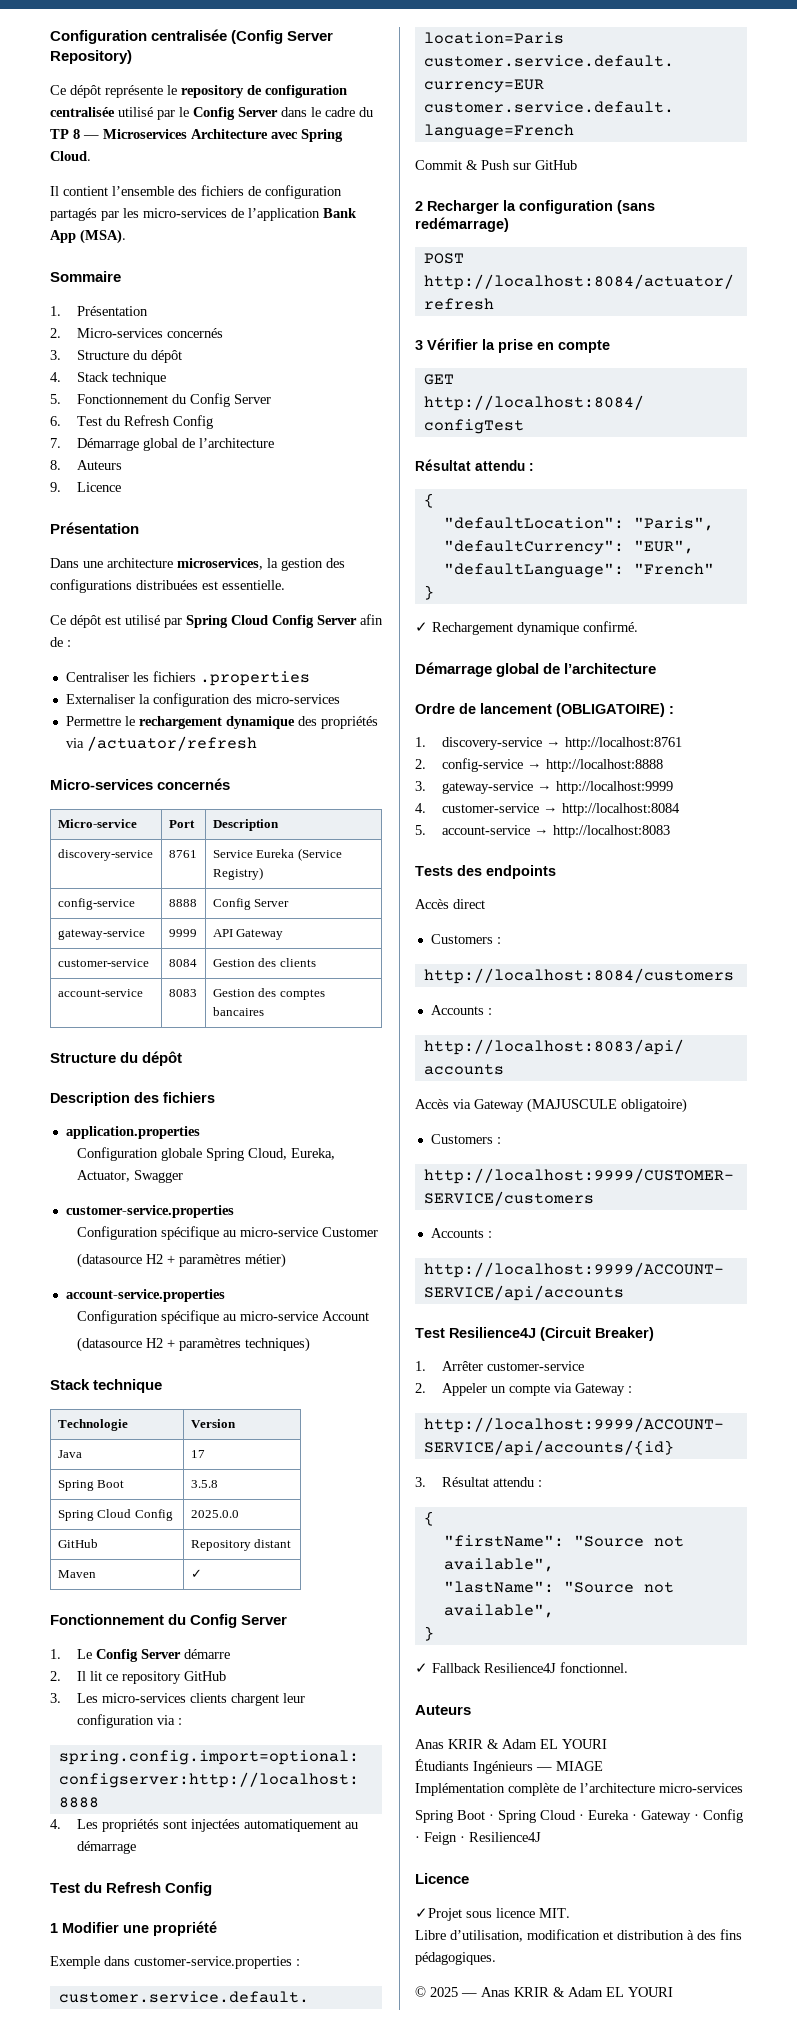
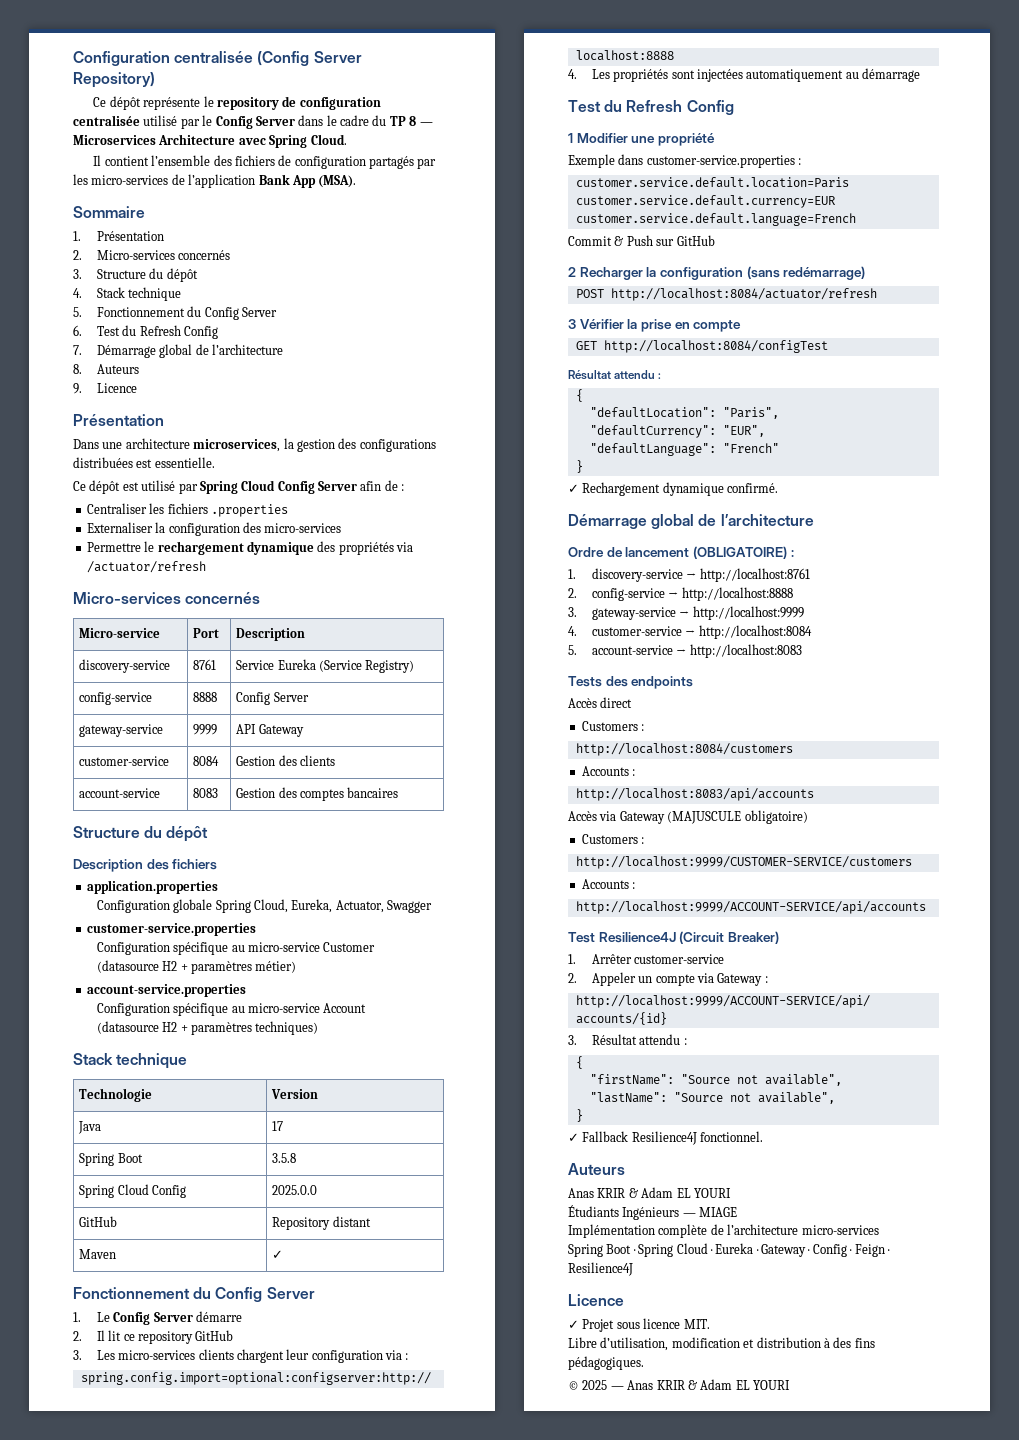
- ✓Projet sous licence MIT.
+ ✓ Projet sous licence MIT.

